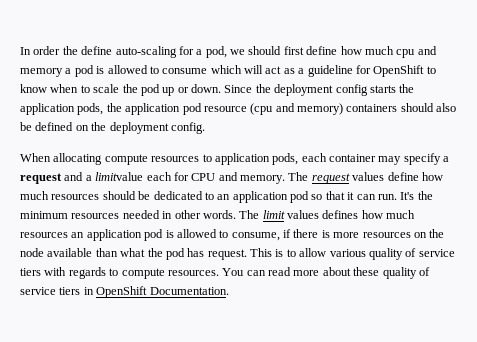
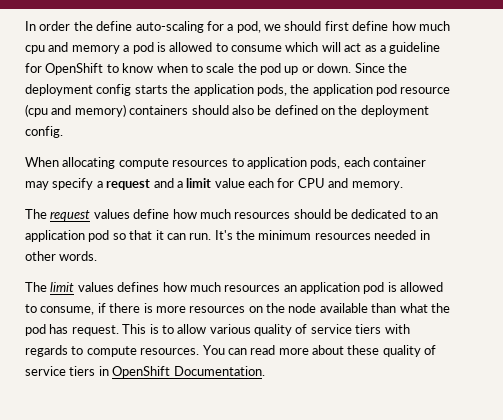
- When allocating compute resources to application pods, each container may specify a request and a limitvalue each for CPU and memory. The request values define how much resources should be dedicated to an application pod so that it can run.
+ When allocating compute resources to application pods, each container may specify a request and a limit value each for CPU and memory.
+ The request values define how much resources should be dedicated to an application pod so that it can run.
- It's the minimum resources needed in other words. The limit values defines how much resources an application pod is allowed to consume, if there is more resources on the node available than what the pod has request.
+ It's the minimum resources needed in other words.
+ The limit values defines how much resources an application pod is allowed to consume, if there is more resources on the node available than what the pod has request.

